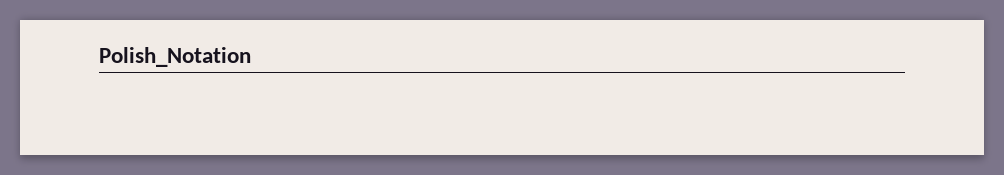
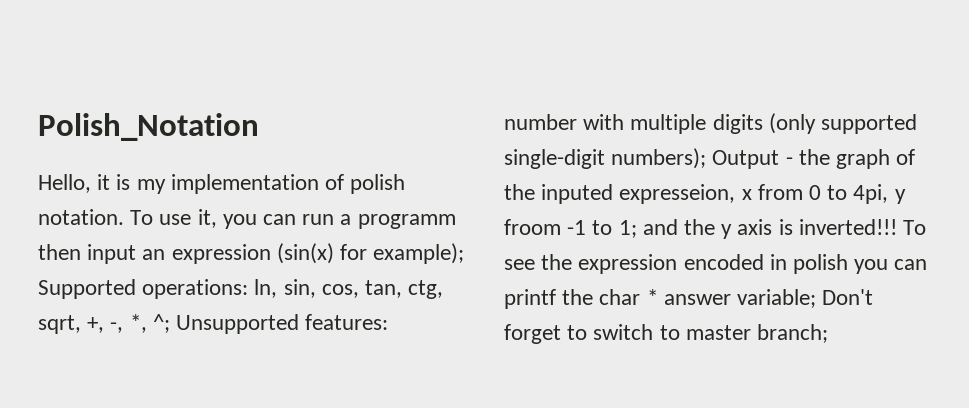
+ Hello, it is my implementation of polish notation. To use it, you can run a programm then input an expression (sin(x) for example); Supported operations: ln, sin, cos, tan, ctg, sqrt, +, -, *, ^; Unsupported features: number with multiple digits (only supported single-digit numbers); Output - the graph of the inputed expresseion, x from 0 to 4pi, y froom -1 to 1; and the y axis is inverted!!! To see the expression encoded in polish you can printf the char * answer variable; Don't forget to switch to master branch;

